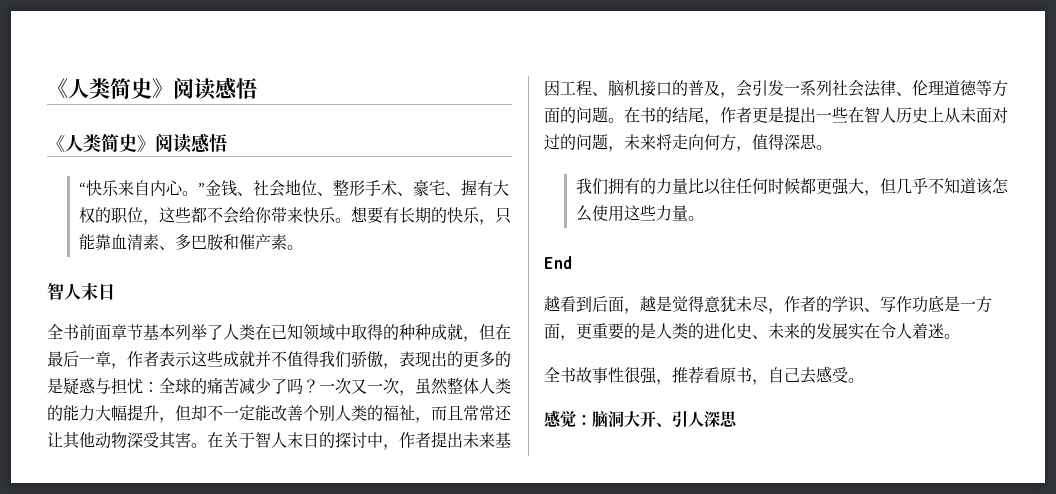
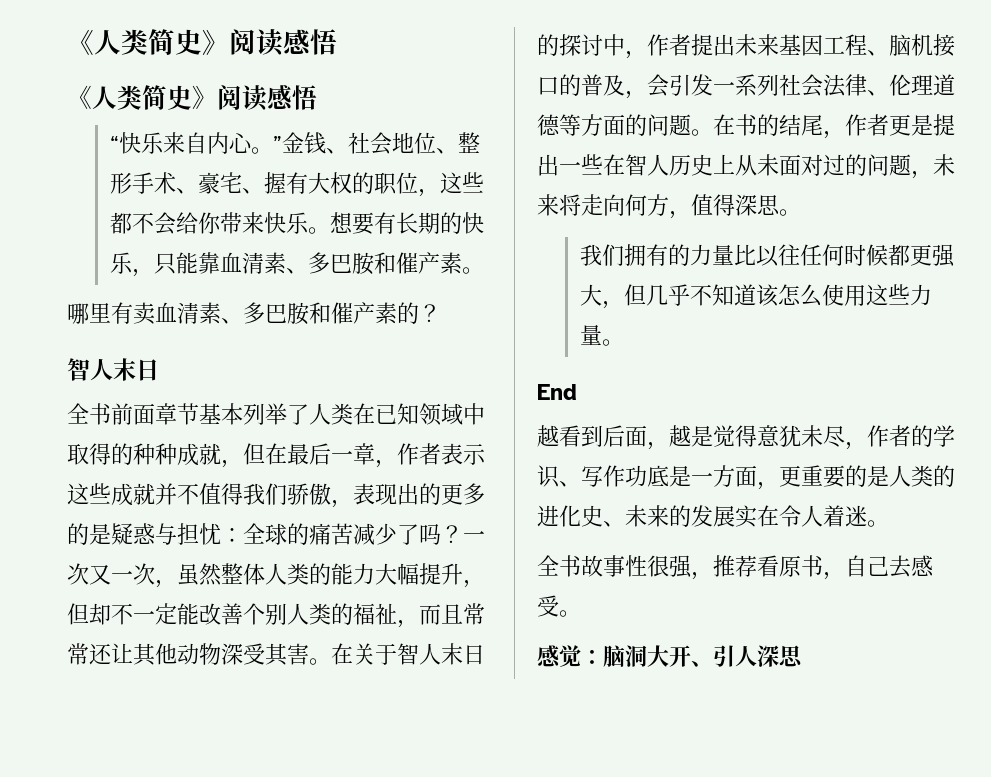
+ 哪里有卖血清素、多巴胺和催产素的？

